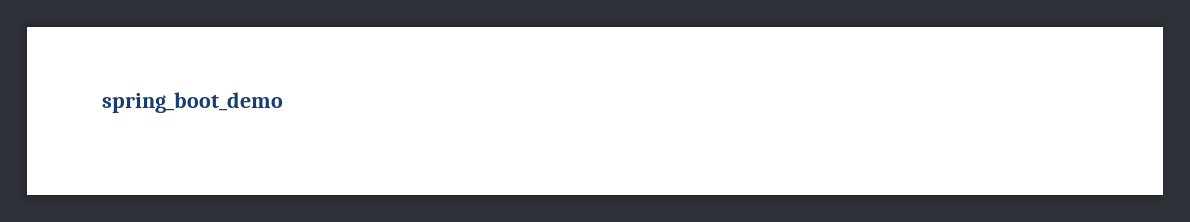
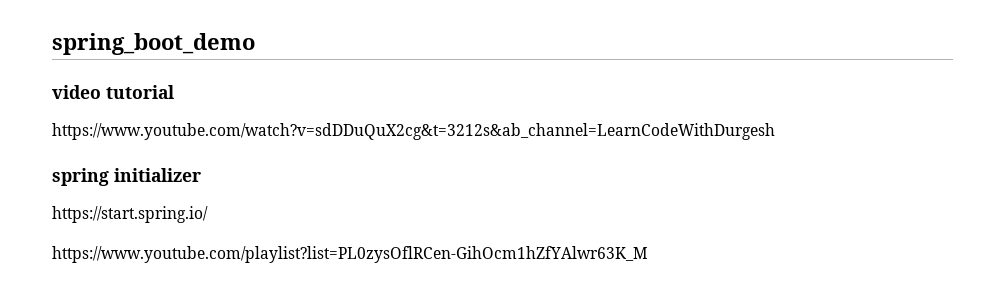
+ video tutorial
+ https://www.youtube.com/watch?v=sdDDuQuX2cg&t=3212s&ab_channel=LearnCodeWithDurgesh
+ spring initializer
+ https://start.spring.io/
+ https://www.youtube.com/playlist?list=PL0zysOflRCen-GihOcm1hZfYAlwr63K_M

